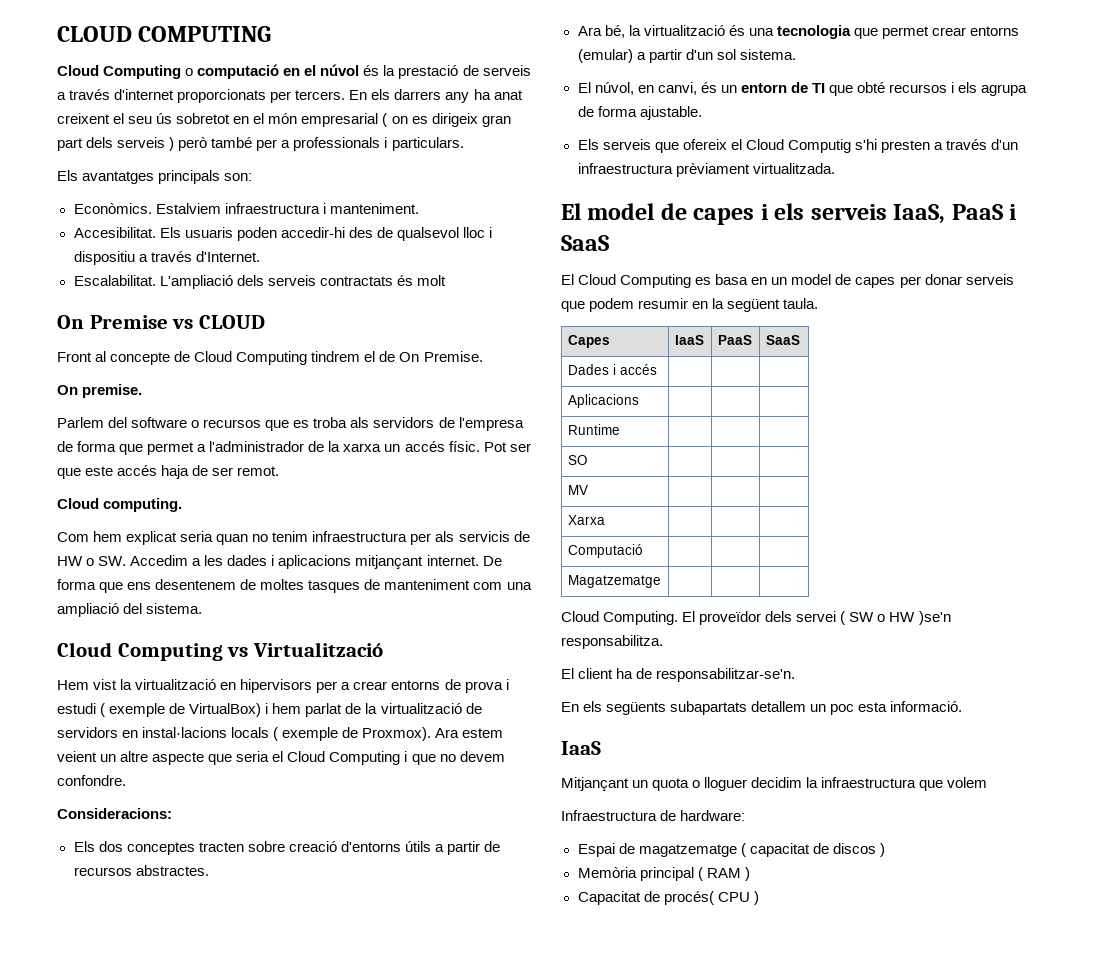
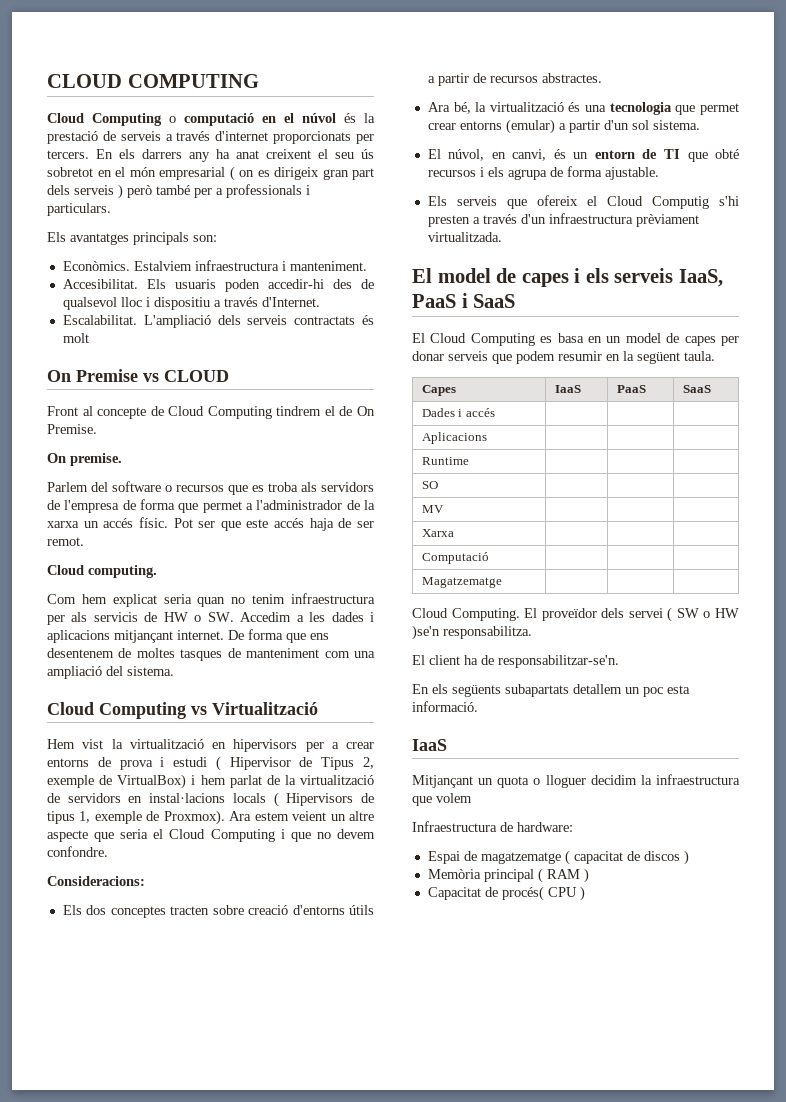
- Hem vist la virtualització en hipervisors per a crear entorns de prova i estudi ( exemple de VirtualBox) i hem parlat de la virtualització de servidors en instal·lacions locals ( exemple de Proxmox).
+ Hem vist la virtualització en hipervisors per a crear entorns de prova i estudi ( Hipervisor de Tipus 2, exemple de VirtualBox) i hem parlat de la virtualització de servidors en instal·lacions locals ( Hipervisors de tipus 1, exemple de Proxmox).

